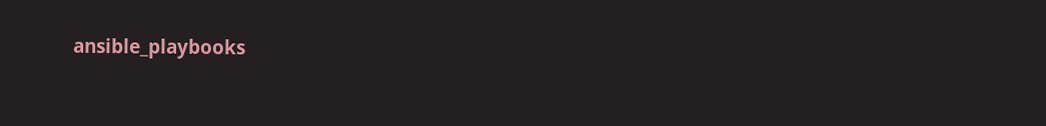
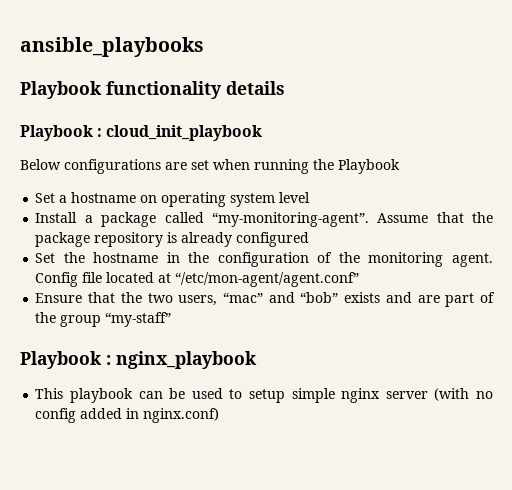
+ Playbook functionality details
+ Playbook : cloud_init_playbook
+ Below configurations are set when running the Playbook
+ Set a hostname on operating system level
+ Install a package called “my-monitoring-agent”. Assume that the package repository is already configured
+ Set the hostname in the configuration of the monitoring agent. Config file located at “/etc/mon-agent/agent.conf”
+ Ensure that the two users, “mac” and “bob” exists and are part of the group “my-staff”
+ Playbook : nginx_playbook
+ This playbook can be used to setup simple nginx server (with no config added in nginx.conf)

